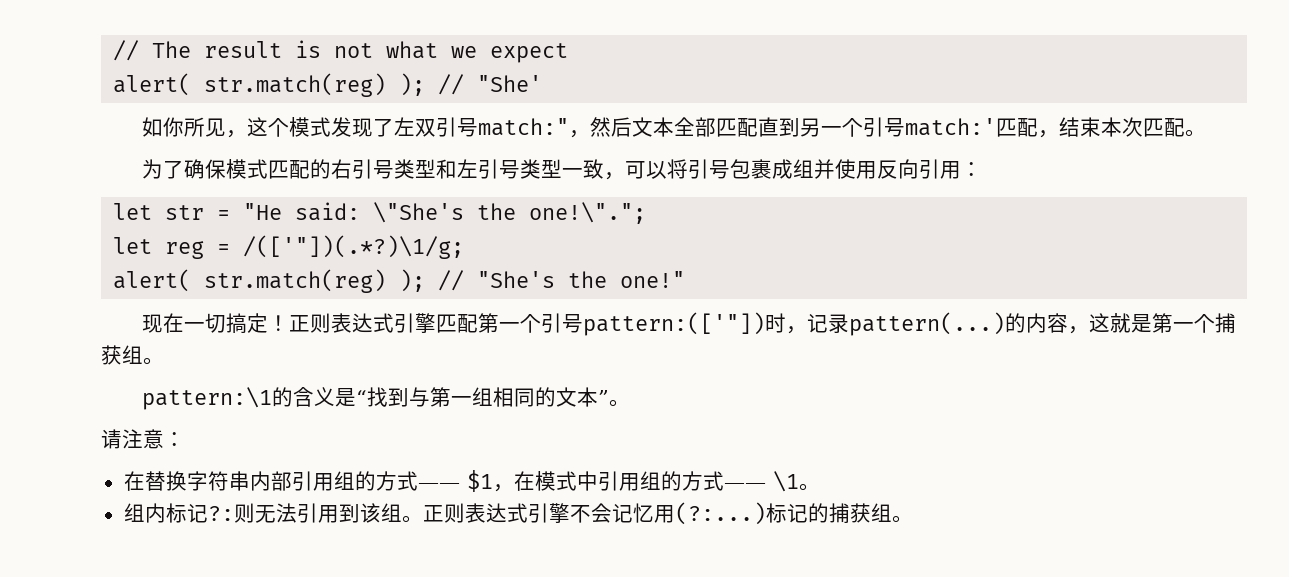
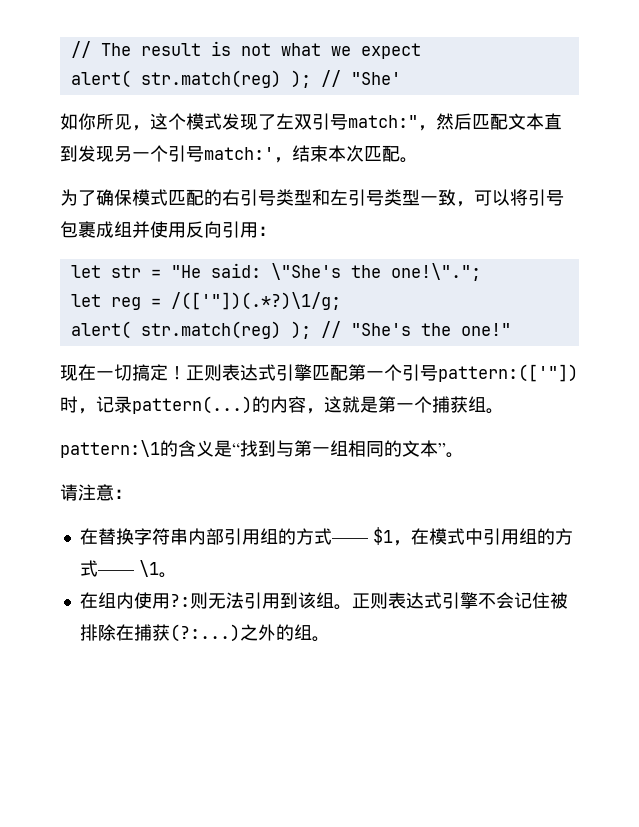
- 如你所见，这个模式发现了左双引号match:"，然后文本全部匹配直到另一个引号match:'匹配，结束本次匹配。
+ 如你所见，这个模式发现了左双引号match:"，然后匹配文本直到发现另一个引号match:'，结束本次匹配。
- 组内标记?:则无法引用到该组。
+ 在组内使用?:则无法引用到该组。
- 正则表达式引擎不会记忆用(?:...)标记的捕获组。
+ 正则表达式引擎不会记住被排除在捕获(?:...)之外的组。

